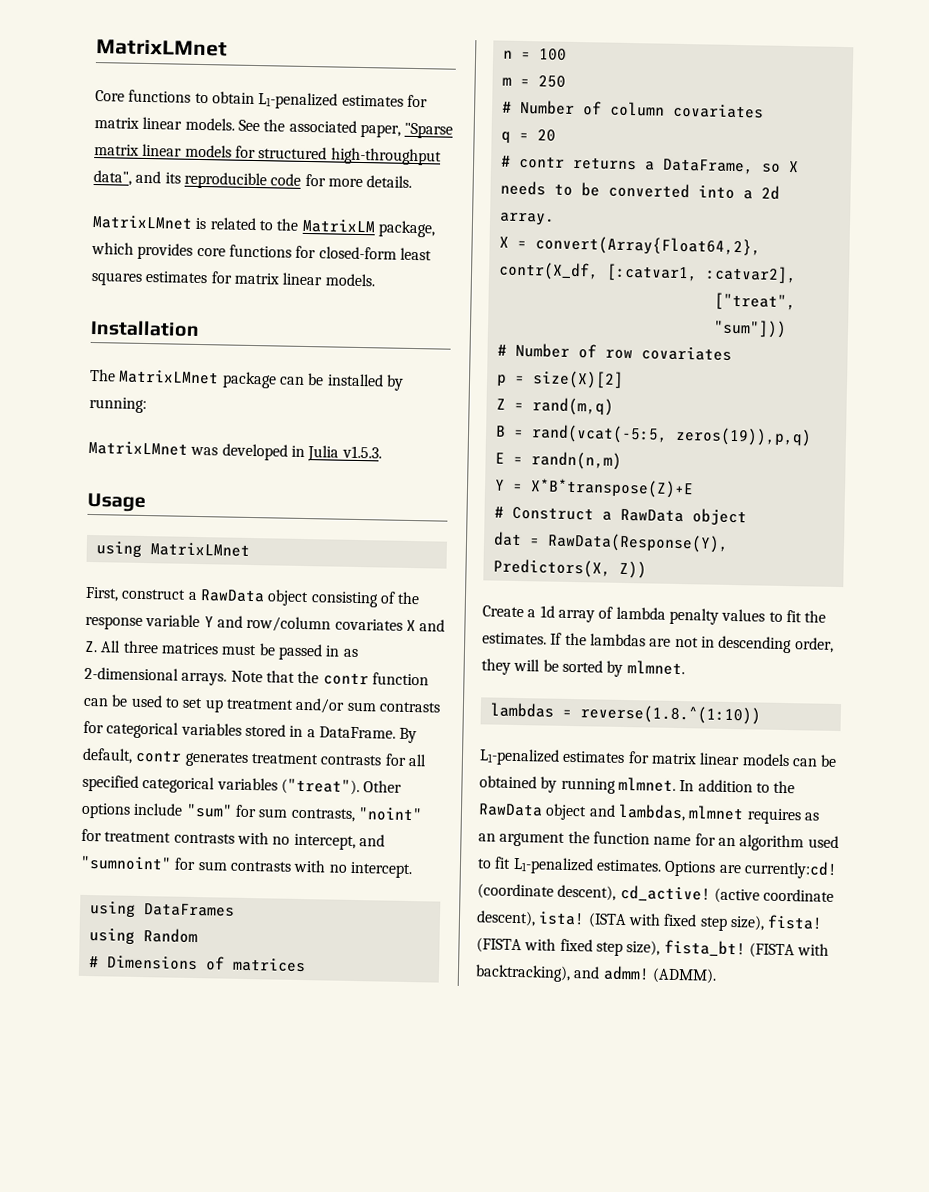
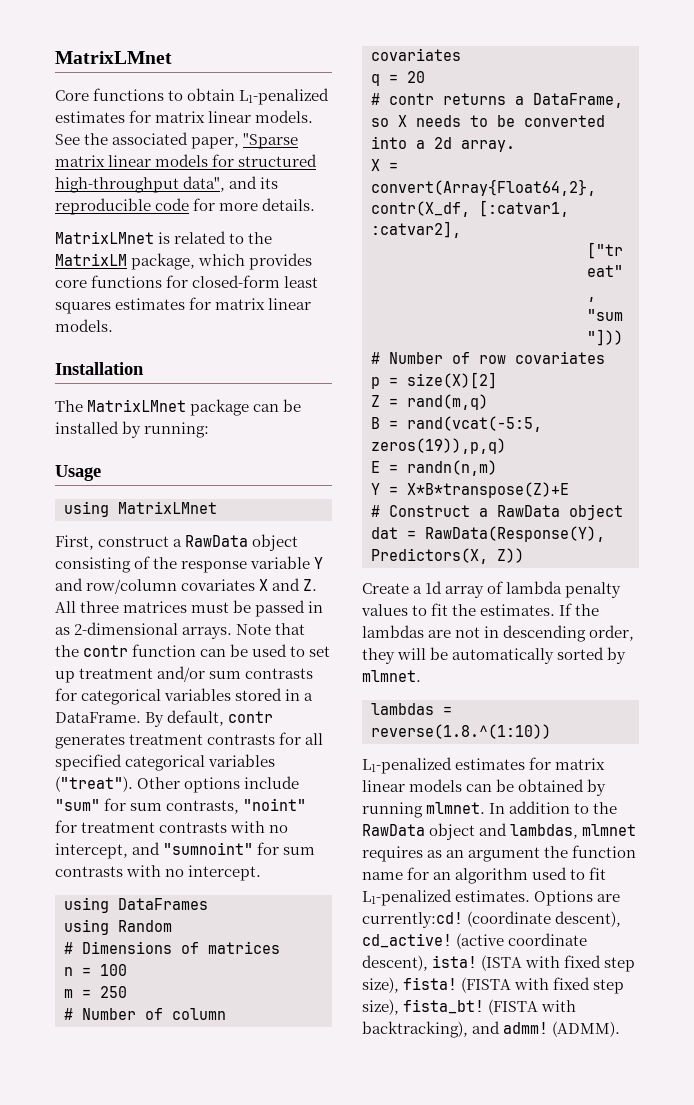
- MatrixLMnet was developed in Julia v1.5.3.
- If the lambdas are not in descending order, they will be sorted by mlmnet.
+ If the lambdas are not in descending order, they will be automatically sorted by mlmnet.

